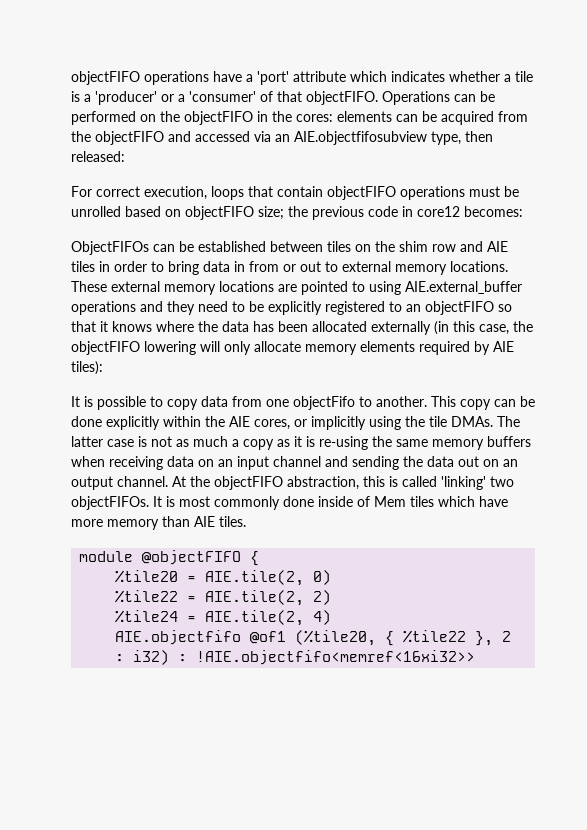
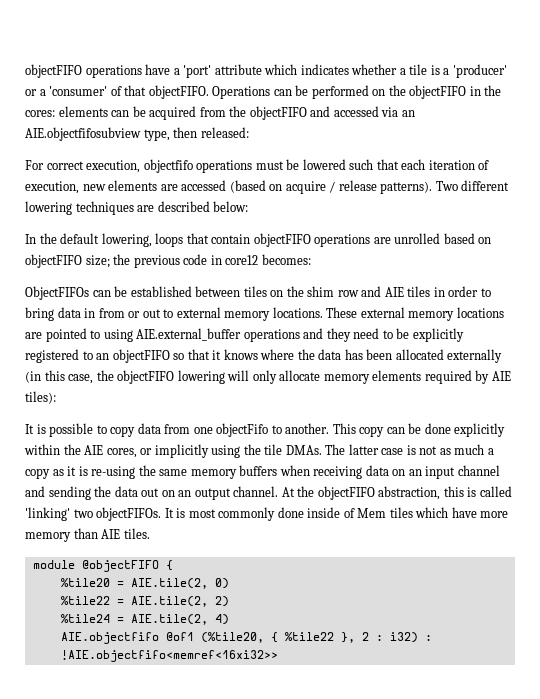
- For correct execution, loops that contain objectFIFO operations must be unrolled based on objectFIFO size; the previous code in core12 becomes:
+ For correct execution, objectfifo operations must be lowered such that each iteration of execution, new elements are accessed (based on acquire / release patterns). Two different lowering techniques are described below:
+ In the default lowering, loops that contain objectFIFO operations are unrolled based on objectFIFO size; the previous code in core12 becomes:

